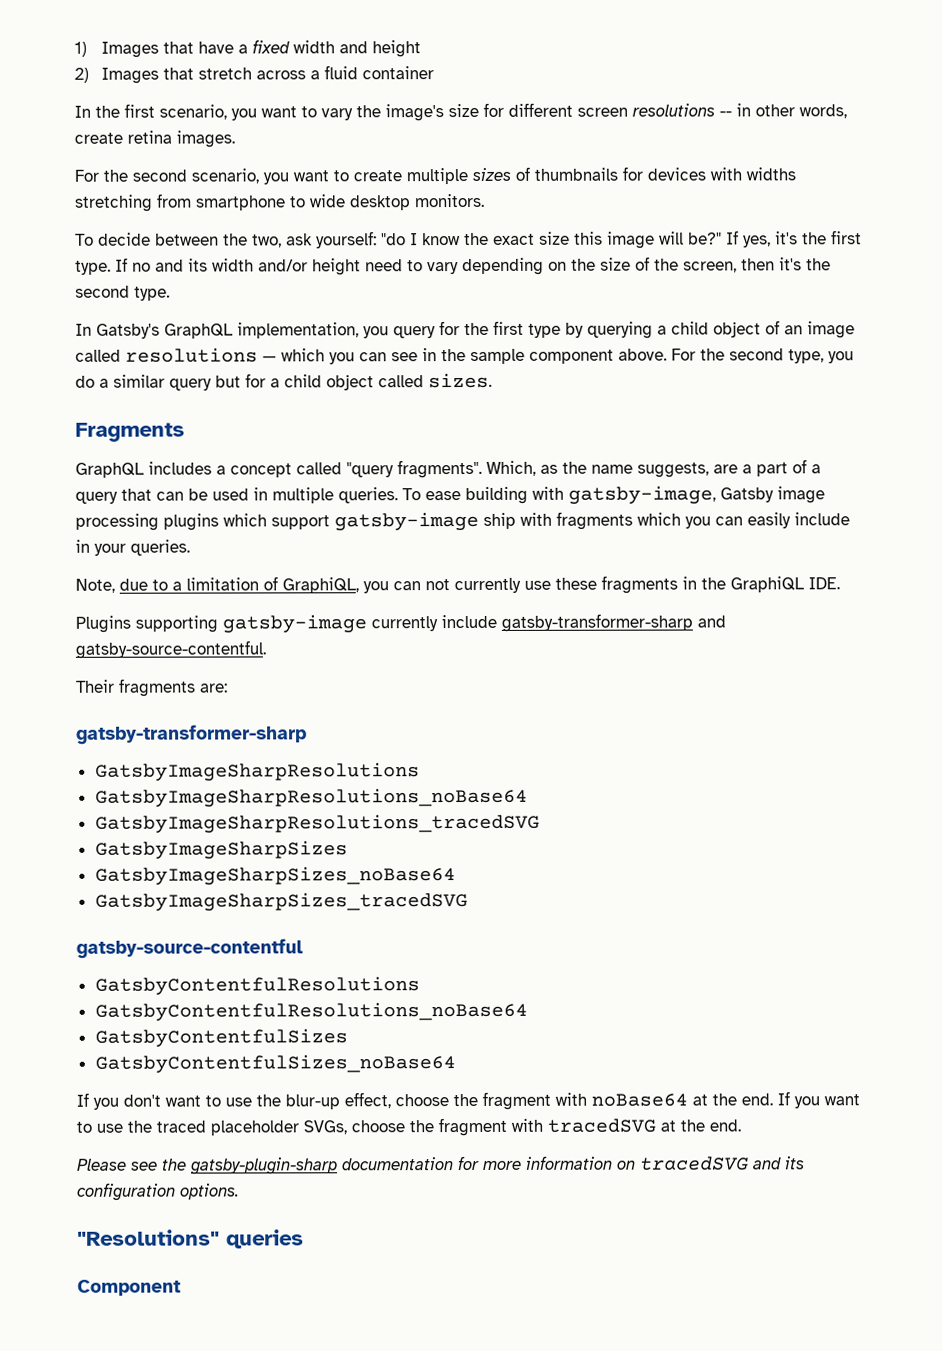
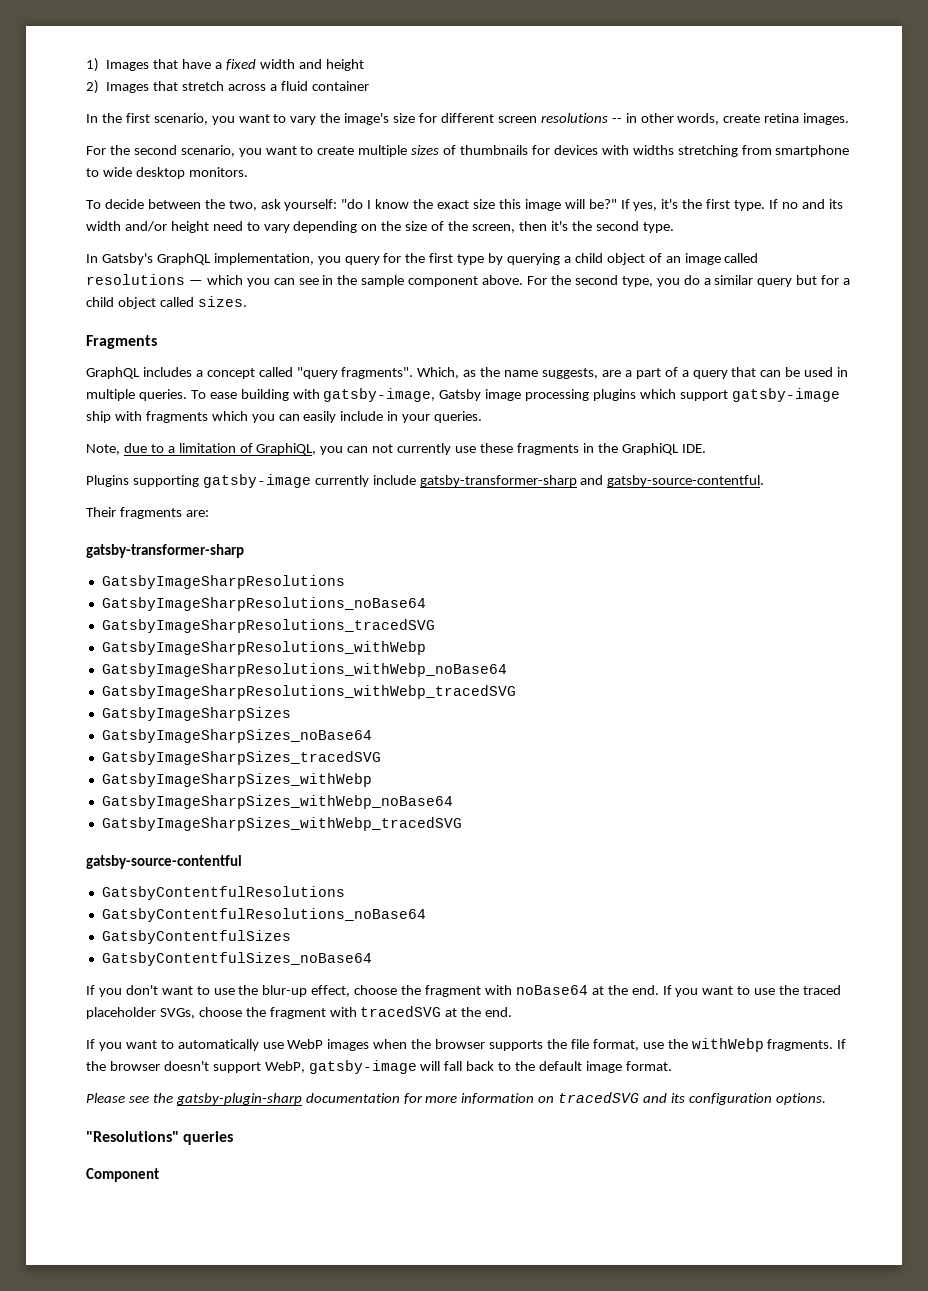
+ GatsbyImageSharpResolutions_withWebp
+ GatsbyImageSharpResolutions_withWebp_noBase64
+ GatsbyImageSharpResolutions_withWebp_tracedSVG
+ GatsbyImageSharpSizes_withWebp
+ GatsbyImageSharpSizes_withWebp_noBase64
+ GatsbyImageSharpSizes_withWebp_tracedSVG
+ If you want to automatically use WebP images when the browser supports the file format, use the withWebp fragments. If the browser doesn't support WebP, gatsby-image will fall back to the default image format.

